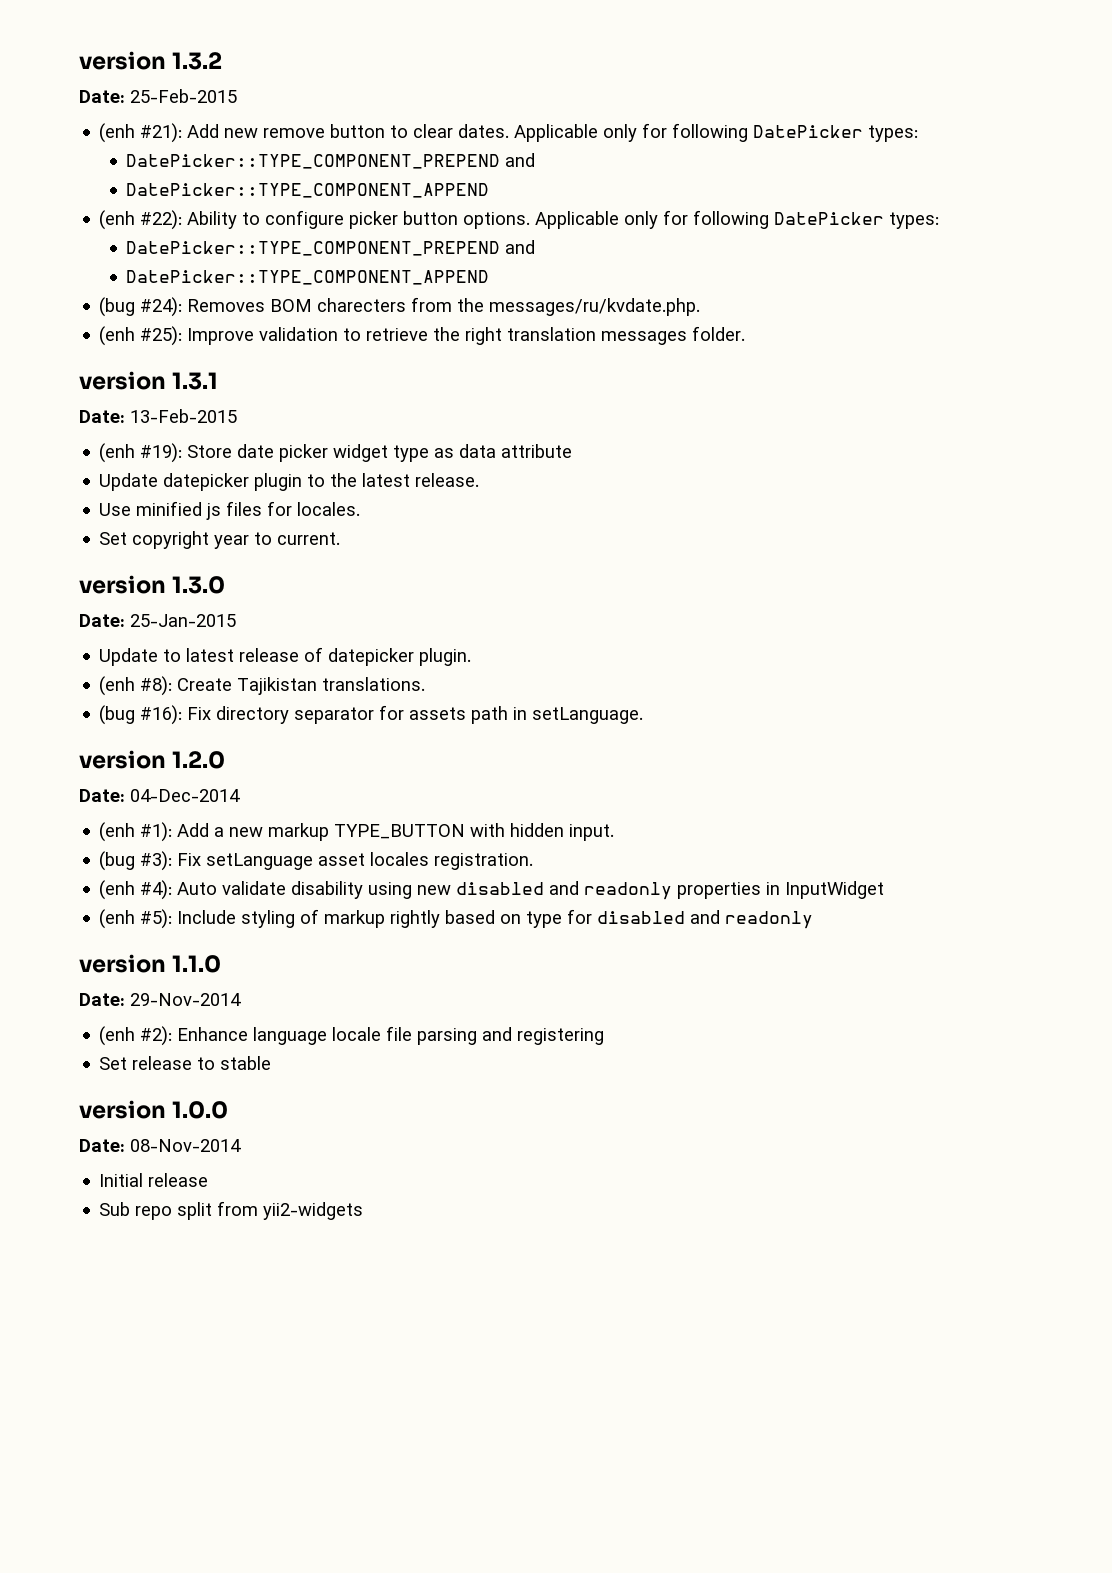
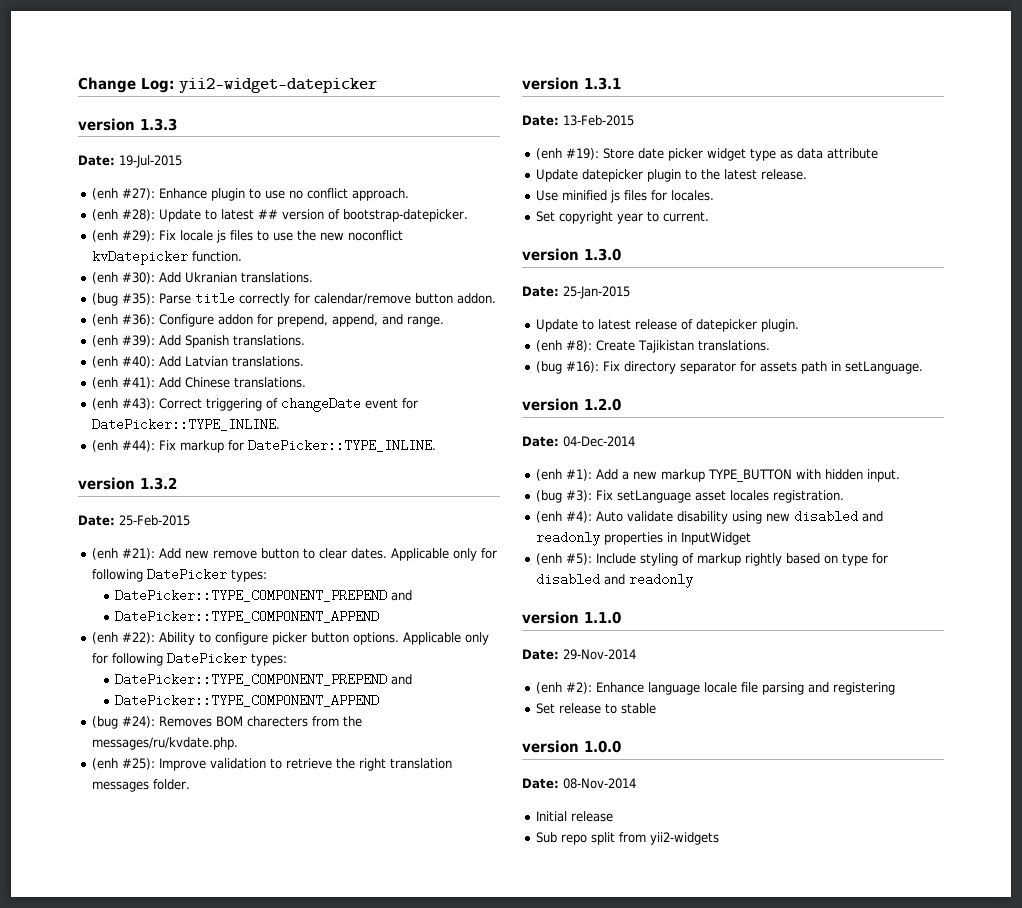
+ Change Log: yii2-widget-datepicker
+ version 1.3.3
+ Date: 19-Jul-2015
+ (enh #27): Enhance plugin to use no conflict approach.
+ (enh #28): Update to latest ## version of bootstrap-datepicker.
+ (enh #29): Fix locale js files to use the new noconflict kvDatepicker function.
+ (enh #30): Add Ukranian translations.
+ (bug #35): Parse title correctly for calendar/remove button addon.
+ (enh #36): Configure addon for prepend, append, and range.
+ (enh #39): Add Spanish translations.
+ (enh #40): Add Latvian translations.
+ (enh #41): Add Chinese translations.
+ (enh #43): Correct triggering of changeDate event for DatePicker::TYPE_INLINE.
+ (enh #44): Fix markup for DatePicker::TYPE_INLINE.

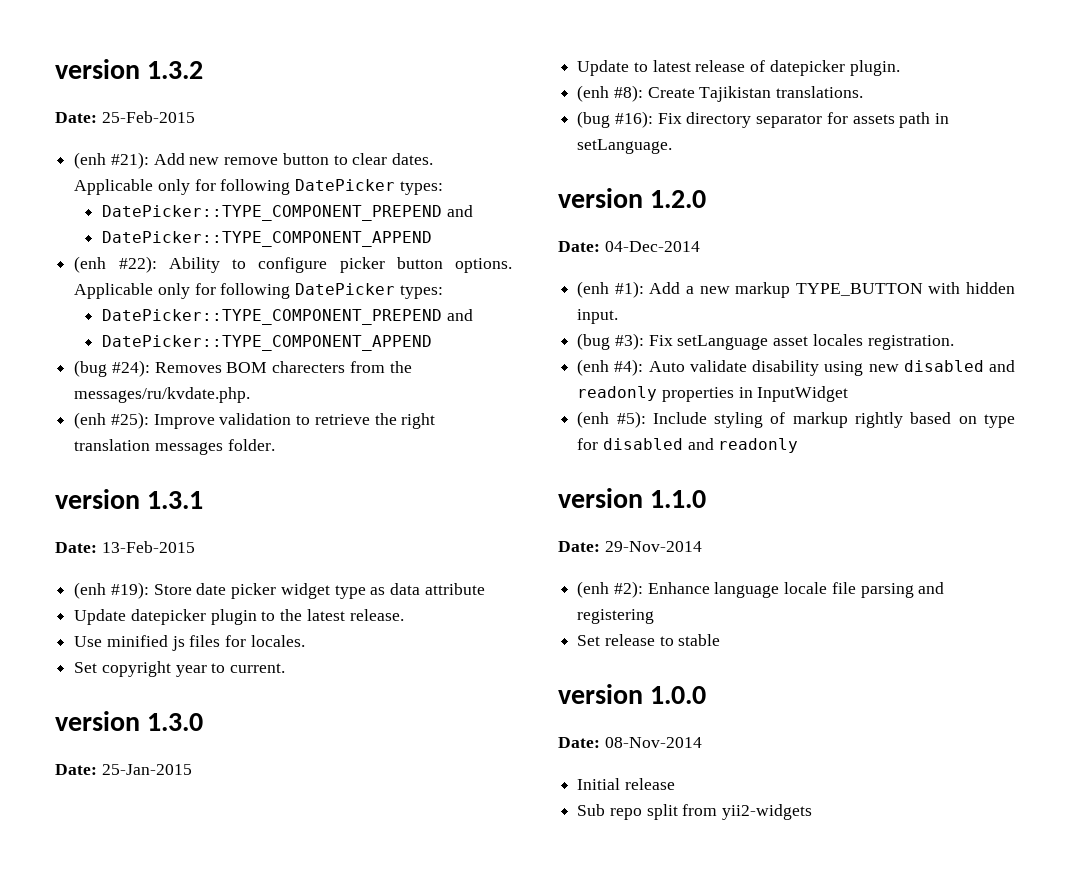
- Change Log: yii2-widget-datepicker
- version 1.3.3
- Date: 19-Jul-2015
- (enh #27): Enhance plugin to use no conflict approach.
- (enh #28): Update to latest ## version of bootstrap-datepicker.
- (enh #29): Fix locale js files to use the new noconflict kvDatepicker function.
- (enh #30): Add Ukranian translations.
- (bug #35): Parse title correctly for calendar/remove button addon.
- (enh #36): Configure addon for prepend, append, and range.
- (enh #39): Add Spanish translations.
- (enh #40): Add Latvian translations.
- (enh #41): Add Chinese translations.
- (enh #43): Correct triggering of changeDate event for DatePicker::TYPE_INLINE.
- (enh #44): Fix markup for DatePicker::TYPE_INLINE.

